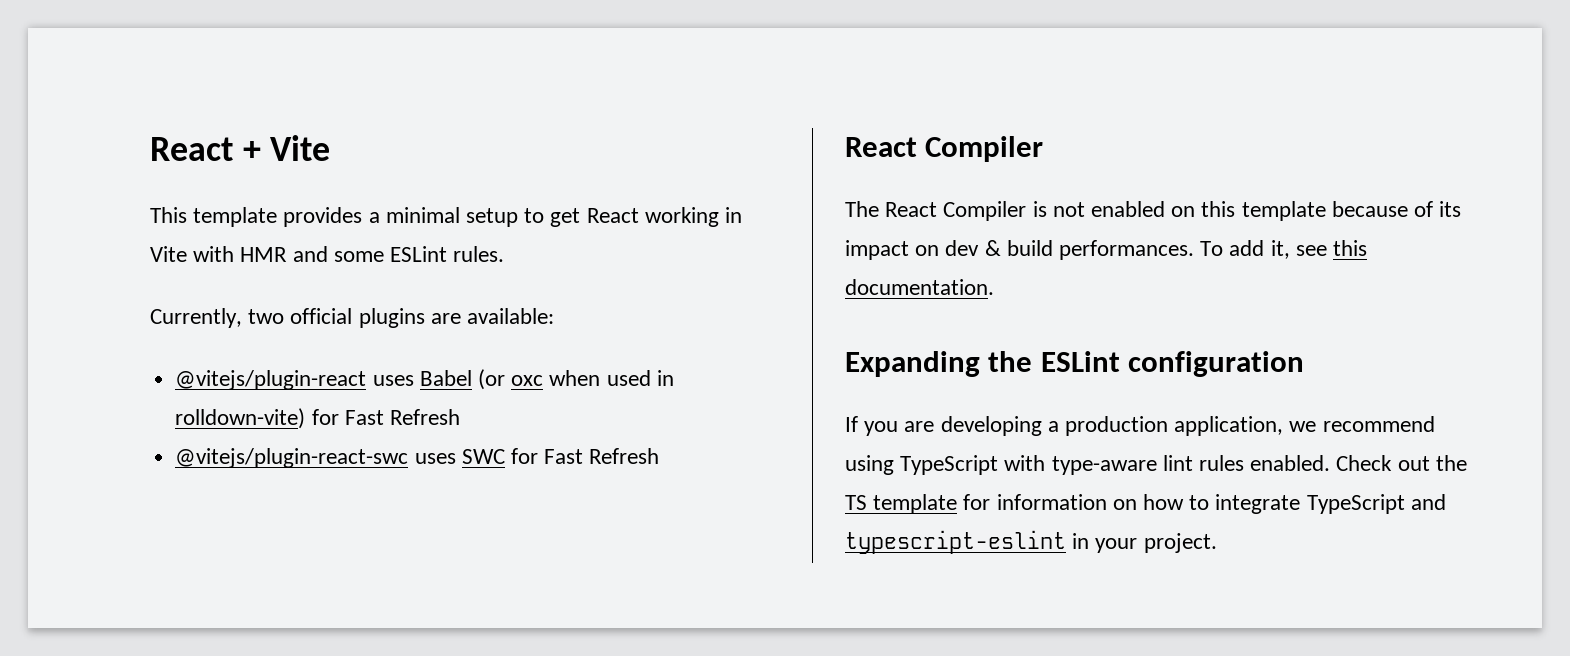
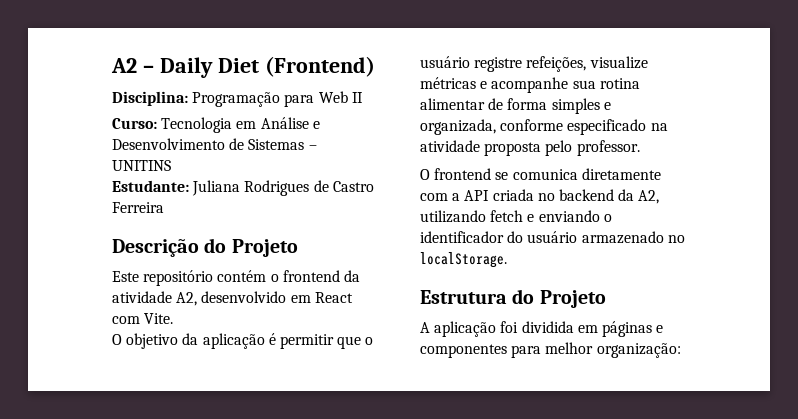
- React + Vite
- This template provides a minimal setup to get React working in Vite with HMR and some ESLint rules.
- Currently, two official plugins are available:
- @vitejs/plugin-react uses Babel (or oxc when used in rolldown-vite) for Fast Refresh
- @vitejs/plugin-react-swc uses SWC for Fast Refresh
- React Compiler
- The React Compiler is not enabled on this template because of its impact on dev & build performances. To add it, see this documentation.
- Expanding the ESLint configuration
- If you are developing a production application, we recommend using TypeScript with type-aware lint rules enabled. Check out the TS template for information on how to integrate TypeScript and typescript-eslint in your project.
+ A2 – Daily Diet (Frontend)
+ Disciplina: Programação para Web II
+ Curso: Tecnologia em Análise e Desenvolvimento de Sistemas – UNITINS
+ Estudante: Juliana Rodrigues de Castro Ferreira
+ Descrição do Projeto
+ Este repositório contém o frontend da atividade A2, desenvolvido em React com Vite.
+ O objetivo da aplicação é permitir que o usuário registre refeições, visualize métricas e acompanhe sua rotina alimentar de forma simples e organizada, conforme especificado na atividade proposta pelo professor.
+ O frontend se comunica diretamente com a API criada no backend da A2, utilizando fetch e enviando o identificador do usuário armazenado no localStorage.
+ Estrutura do Projeto
+ A aplicação foi dividida em páginas e componentes para melhor organização:

